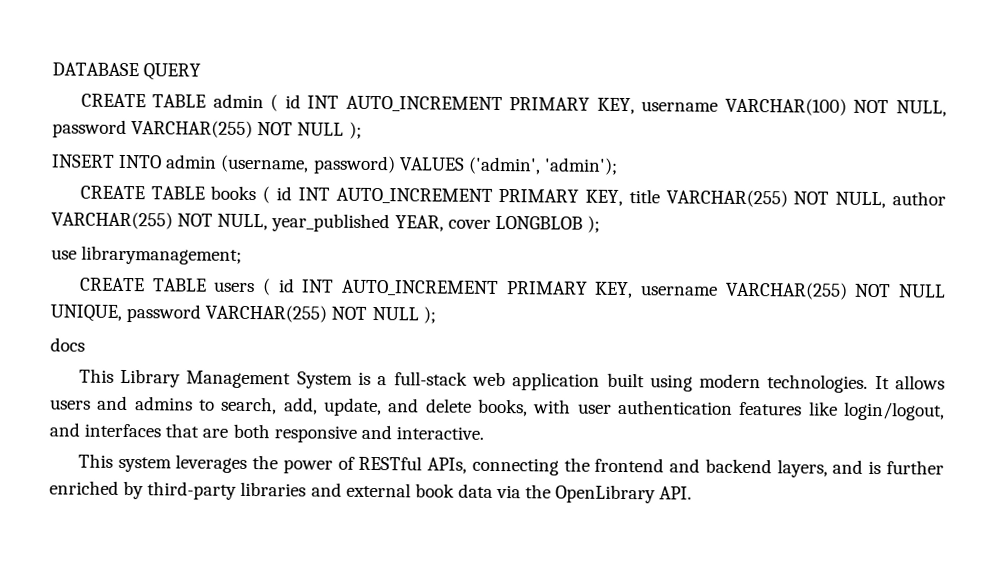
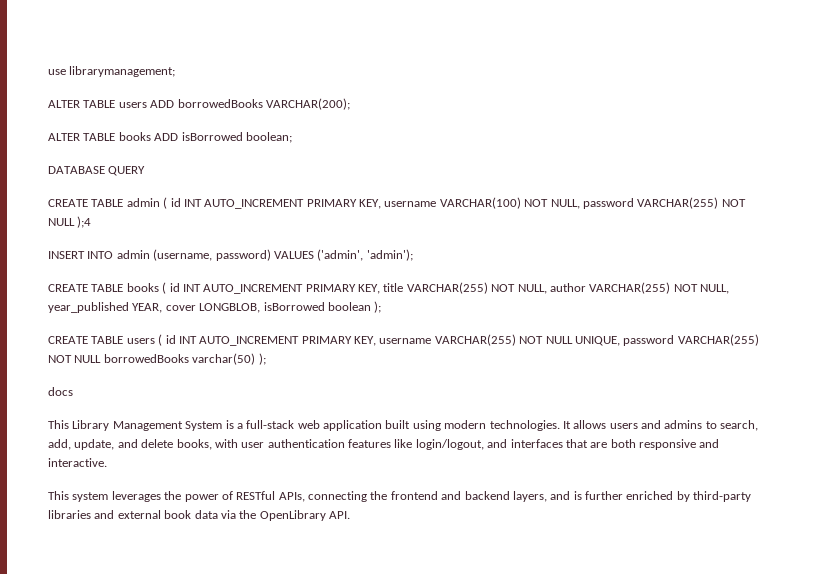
+ use librarymanagement;
+ ALTER TABLE users ADD borrowedBooks VARCHAR(200);
+ ALTER TABLE books ADD isBorrowed boolean;
- CREATE TABLE admin ( id INT AUTO_INCREMENT PRIMARY KEY, username VARCHAR(100) NOT NULL, password VARCHAR(255) NOT NULL );
+ CREATE TABLE admin ( id INT AUTO_INCREMENT PRIMARY KEY, username VARCHAR(100) NOT NULL, password VARCHAR(255) NOT NULL );4
- CREATE TABLE books ( id INT AUTO_INCREMENT PRIMARY KEY, title VARCHAR(255) NOT NULL, author VARCHAR(255) NOT NULL, year_published YEAR, cover LONGBLOB );
- use librarymanagement;
+ CREATE TABLE books ( id INT AUTO_INCREMENT PRIMARY KEY, title VARCHAR(255) NOT NULL, author VARCHAR(255) NOT NULL, year_published YEAR, cover LONGBLOB, isBorrowed boolean );
- CREATE TABLE users ( id INT AUTO_INCREMENT PRIMARY KEY, username VARCHAR(255) NOT NULL UNIQUE, password VARCHAR(255) NOT NULL );
+ CREATE TABLE users ( id INT AUTO_INCREMENT PRIMARY KEY, username VARCHAR(255) NOT NULL UNIQUE, password VARCHAR(255) NOT NULL borrowedBooks varchar(50) );

